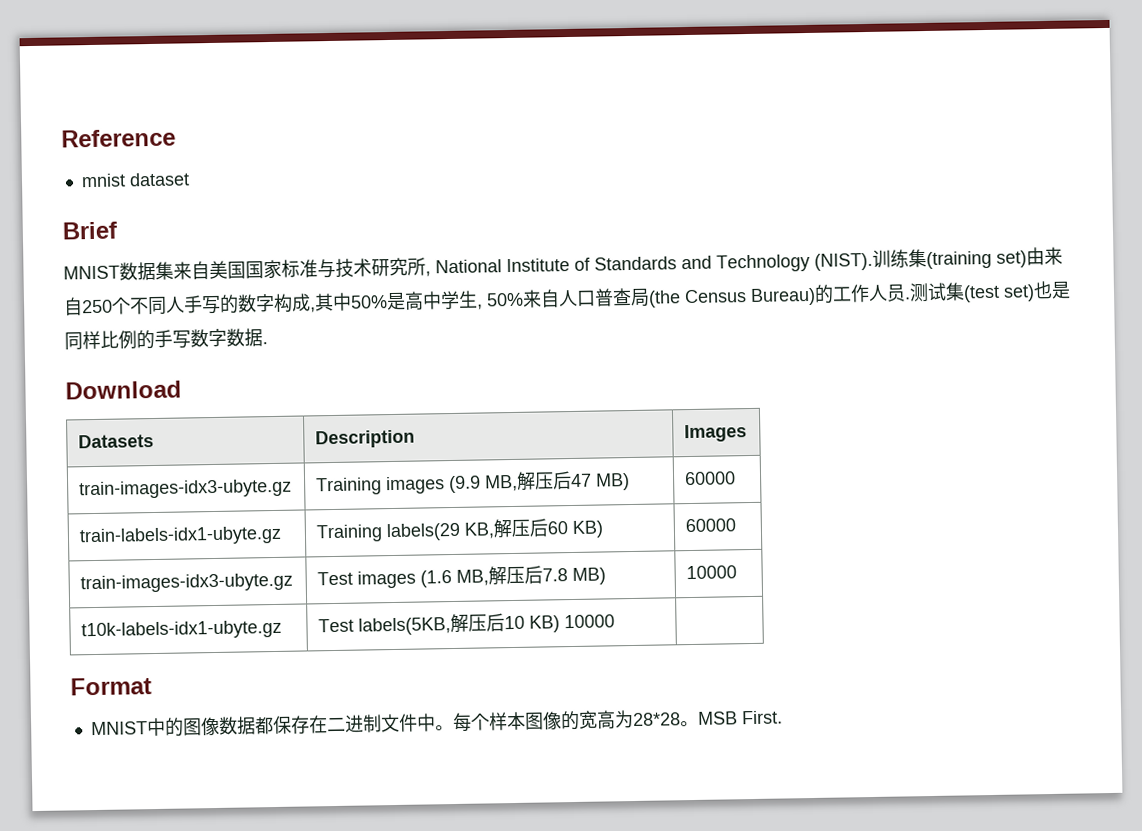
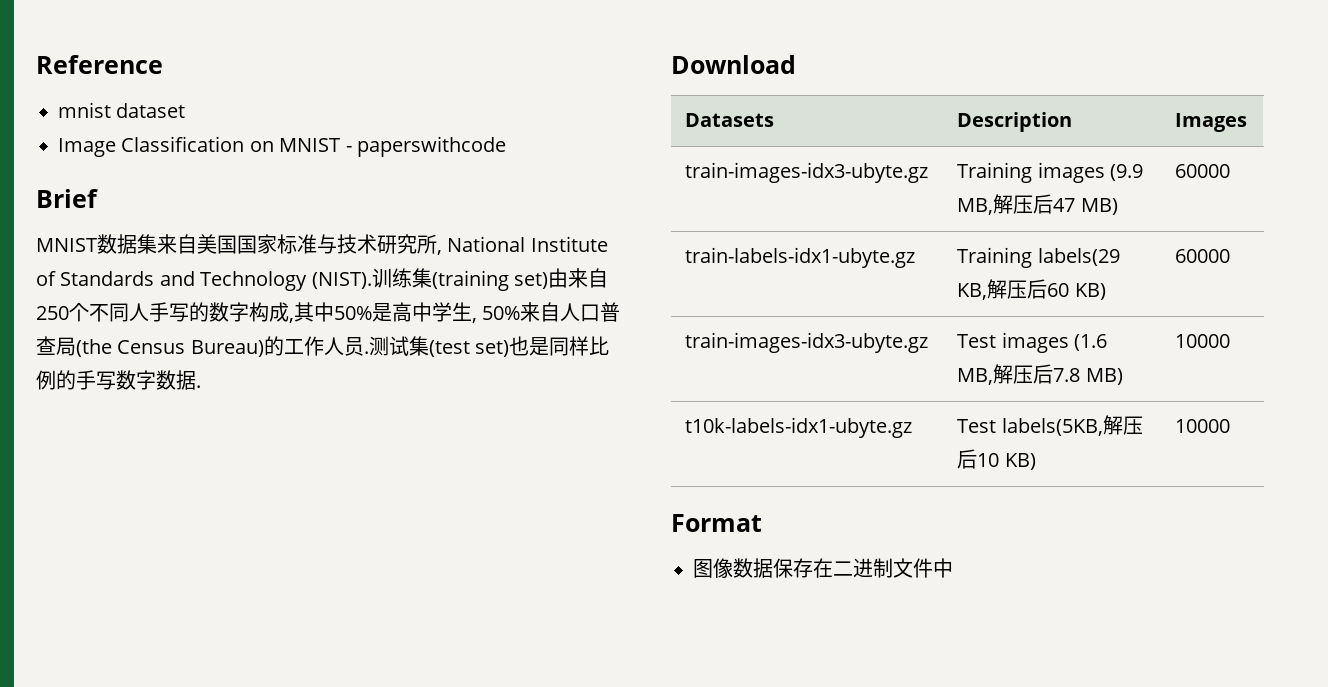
+ Image Classification on MNIST - paperswithcode
- t10k-labels-idx1-ubyte.gz | Test labels(5KB,解压后10 KB) 10000 |
+ t10k-labels-idx1-ubyte.gz | Test labels(5KB,解压后10 KB) | 10000
- MNIST中的图像数据都保存在二进制文件中。每个样本图像的宽高为28*28。MSB First.
+ 图像数据保存在二进制文件中

